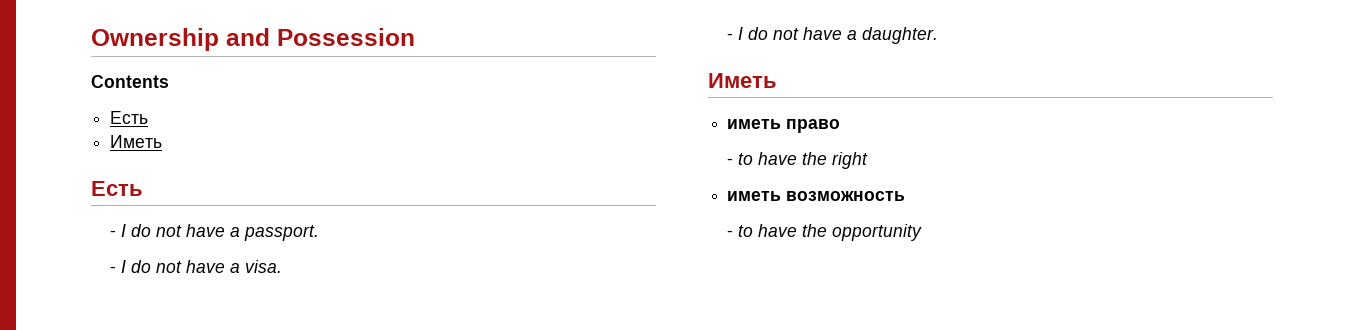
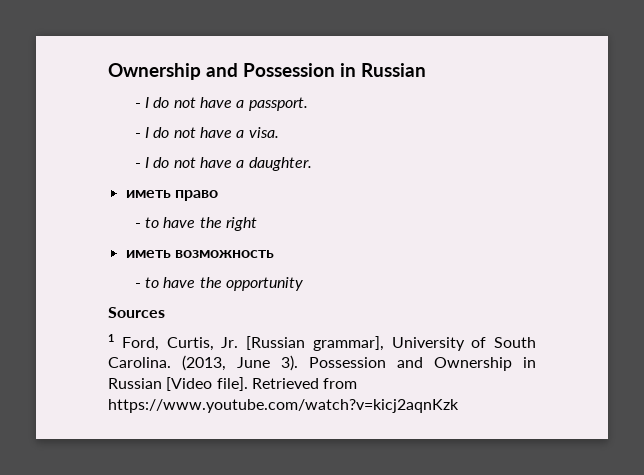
- Ownership and Possession
- Contents
- Есть
- Иметь
- Есть
+ Ownership and Possession in Russian
  - I do not have a daughter.
- Иметь
+ Sources
+ 1 Ford, Curtis, Jr. [Russian grammar], University of South Carolina. (2013, June 3). Possession and Ownership in Russian [Video file]. Retrieved from https://www.youtube.com/watch?v=kicj2aqnKzk

